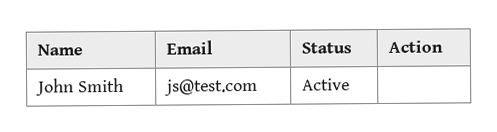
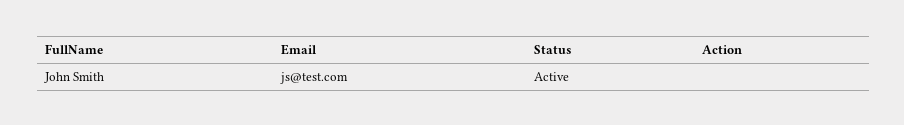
- Name | Email | Status | Action
+ FullName | Email | Status | Action

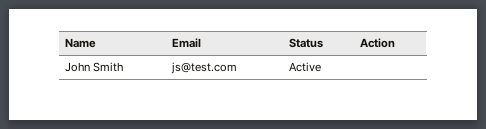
- FullName | Email | Status | Action
+ Name | Email | Status | Action

